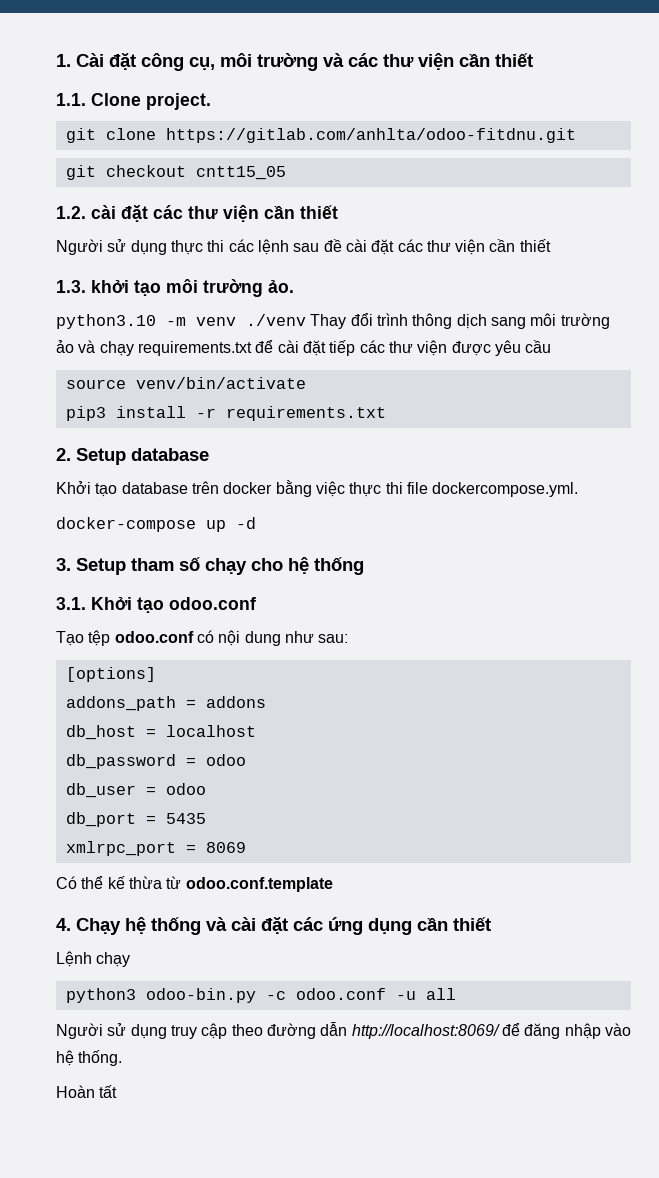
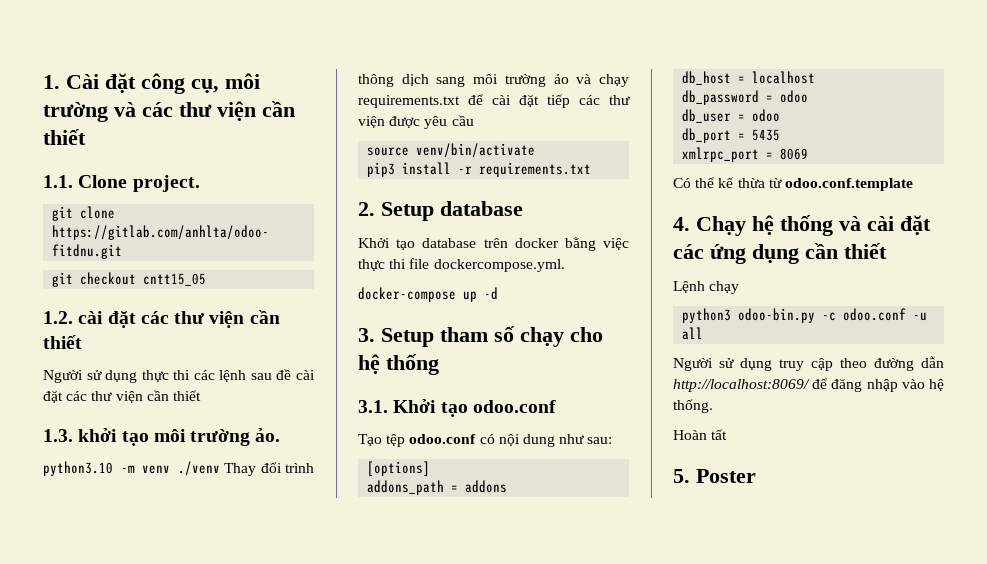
+ 5. Poster

